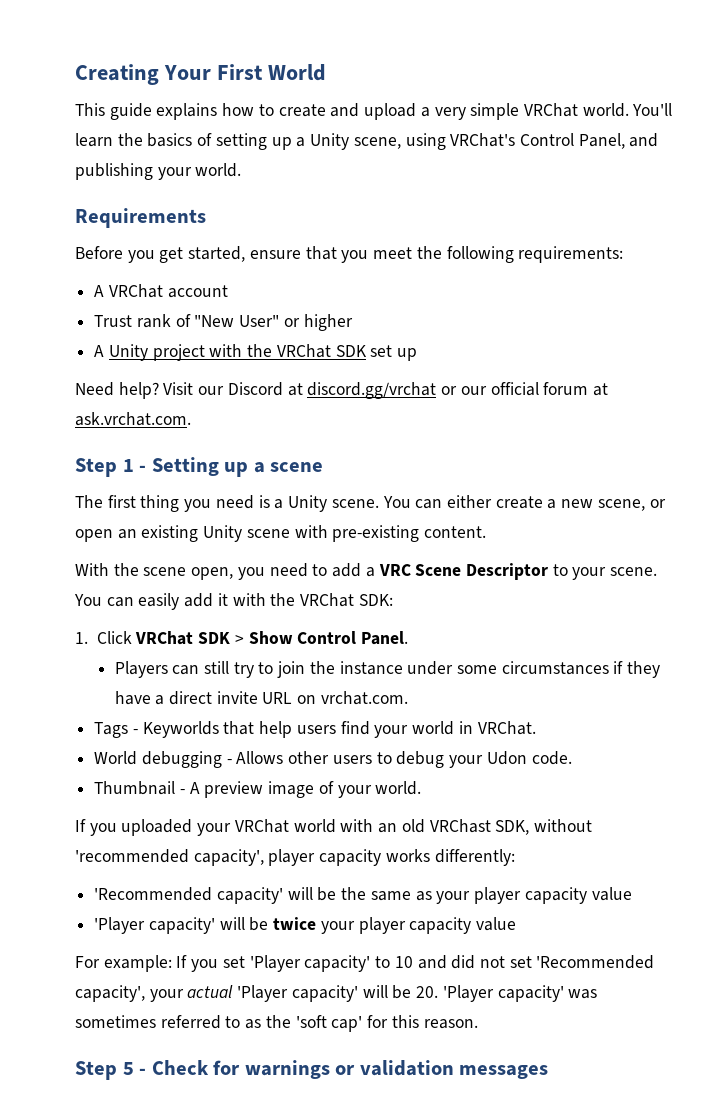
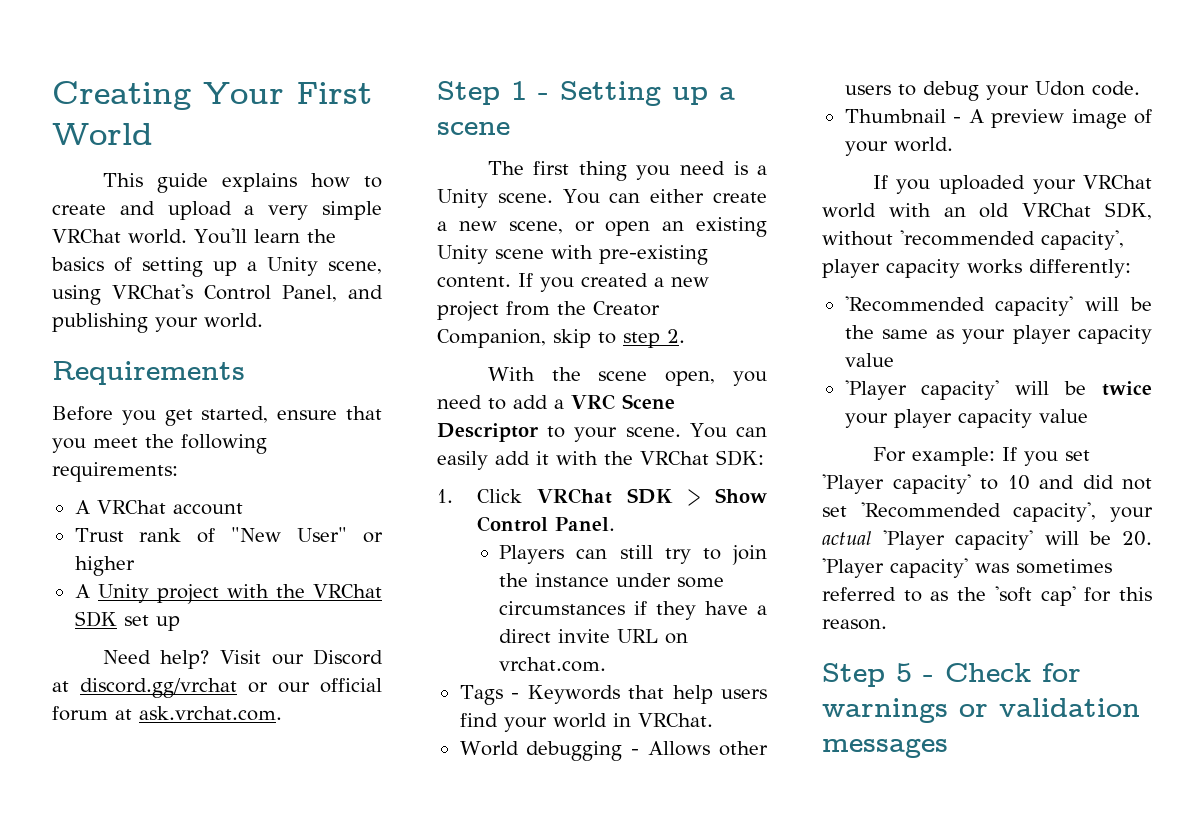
+ If you created a new project from the Creator Companion, skip to step 2.
- Tags - Keyworlds that help users find your world in VRChat.
+ Tags - Keywords that help users find your world in VRChat.
- If you uploaded your VRChat world with an old VRChast SDK, without 'recommended capacity', player capacity works differently:
+ If you uploaded your VRChat world with an old VRChat SDK, without 'recommended capacity', player capacity works differently:

